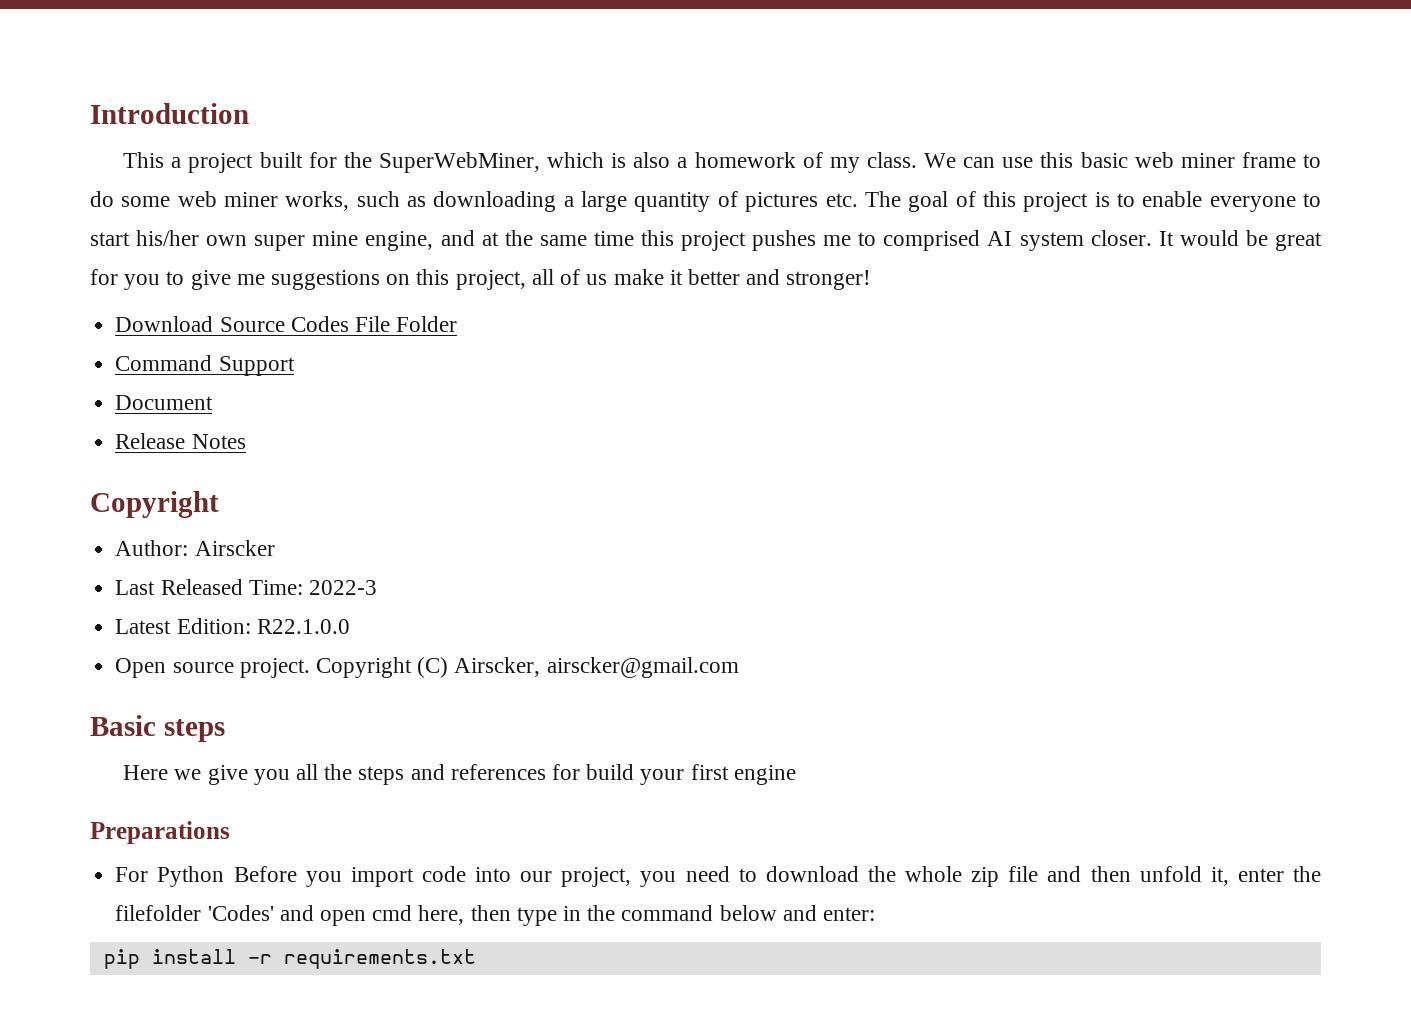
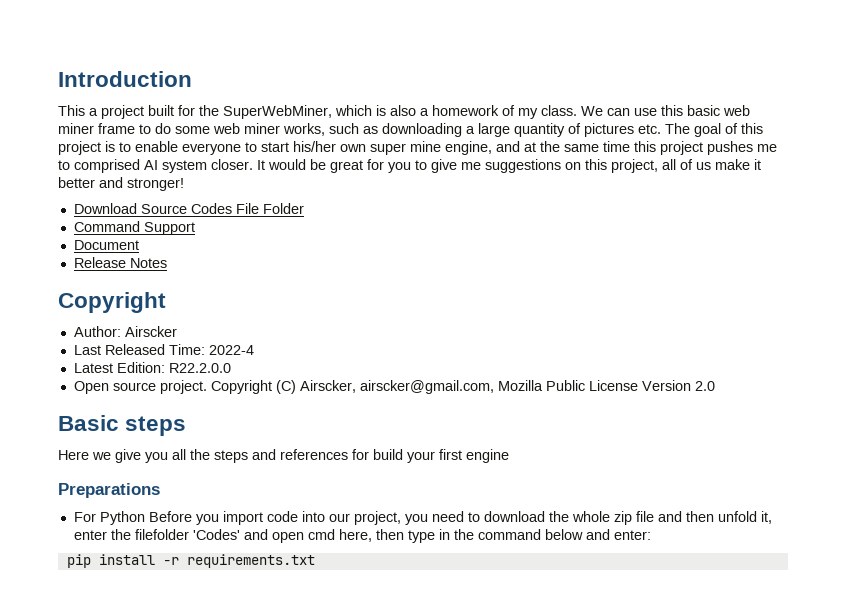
- Last Released Time: 2022-3
+ Last Released Time: 2022-4
- Latest Edition: R22.1.0.0
+ Latest Edition: R22.2.0.0
- Copyright (C) Airscker, airscker@gmail.com
+ Copyright (C) Airscker, airscker@gmail.com, Mozilla Public License Version 2.0

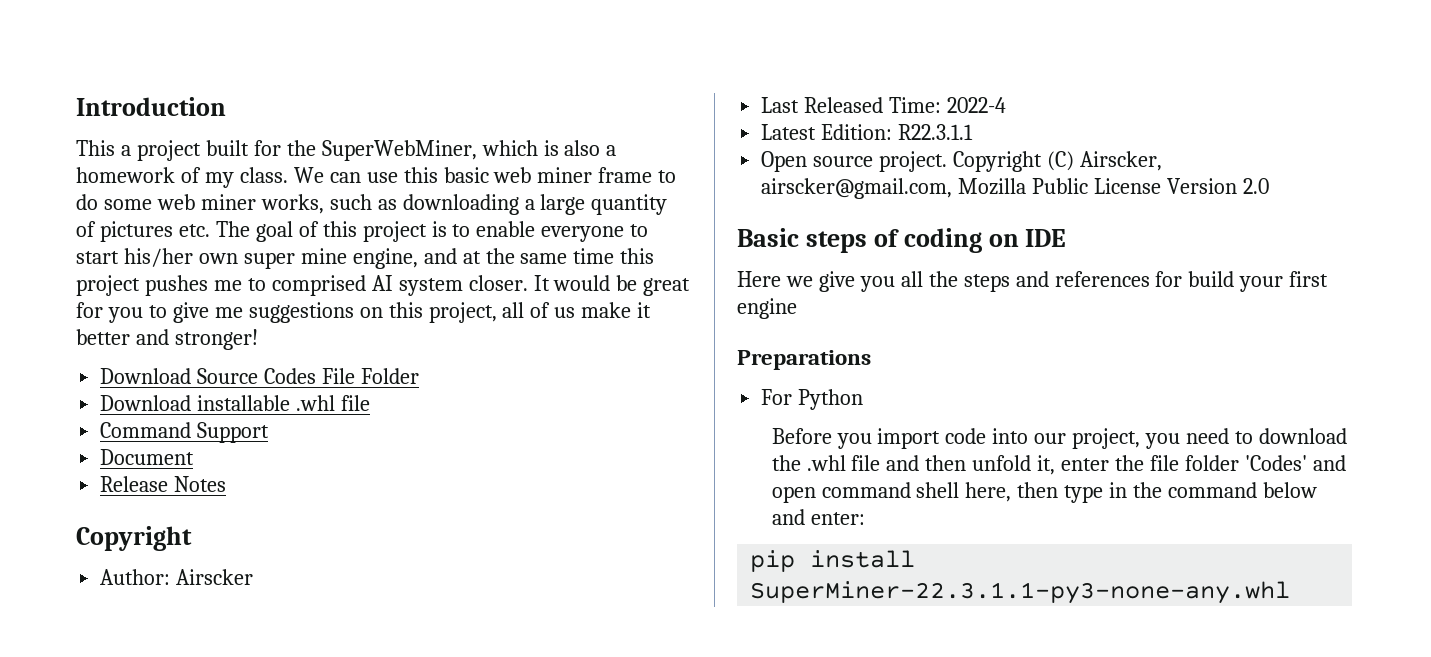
+ Download installable .whl file
- Latest Edition: R22.2.0.0
+ Latest Edition: R22.3.1.1
- Basic steps
+ Basic steps of coding on IDE
- For Python Before you import code into our project, you need to download the whole zip file and then unfold it, enter the filefolder 'Codes' and open cmd here, then type in the command below and enter:
+ For Python
+ Before you import code into our project, you need to download the .whl file and then unfold it, enter the file folder 'Codes' and open command shell here, then type in the command below and enter:
- pip install -r requirements.txt
+ pip install SuperMiner-22.3.1.1-py3-none-any.whl

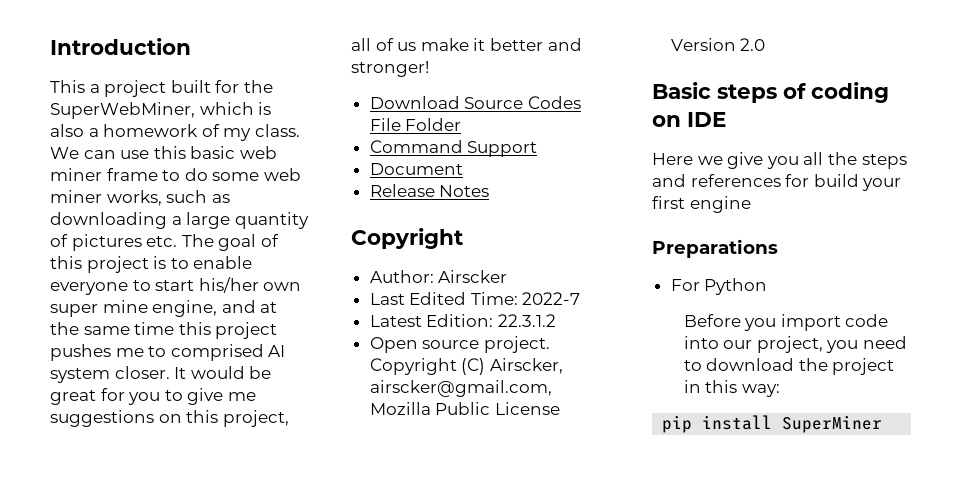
- Download installable .whl file
- Last Released Time: 2022-4
+ Last Edited Time: 2022-7
- Latest Edition: R22.3.1.1
+ Latest Edition: 22.3.1.2
- Before you import code into our project, you need to download the .whl file and then unfold it, enter the file folder 'Codes' and open command shell here, then type in the command below and enter:
+ Before you import code into our project, you need to download the project in this way:
- pip install SuperMiner-22.3.1.1-py3-none-any.whl
+ pip install SuperMiner

